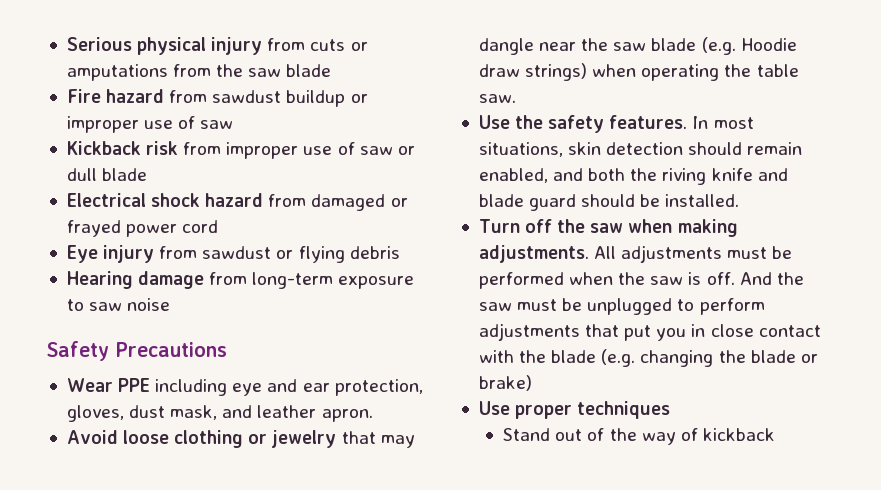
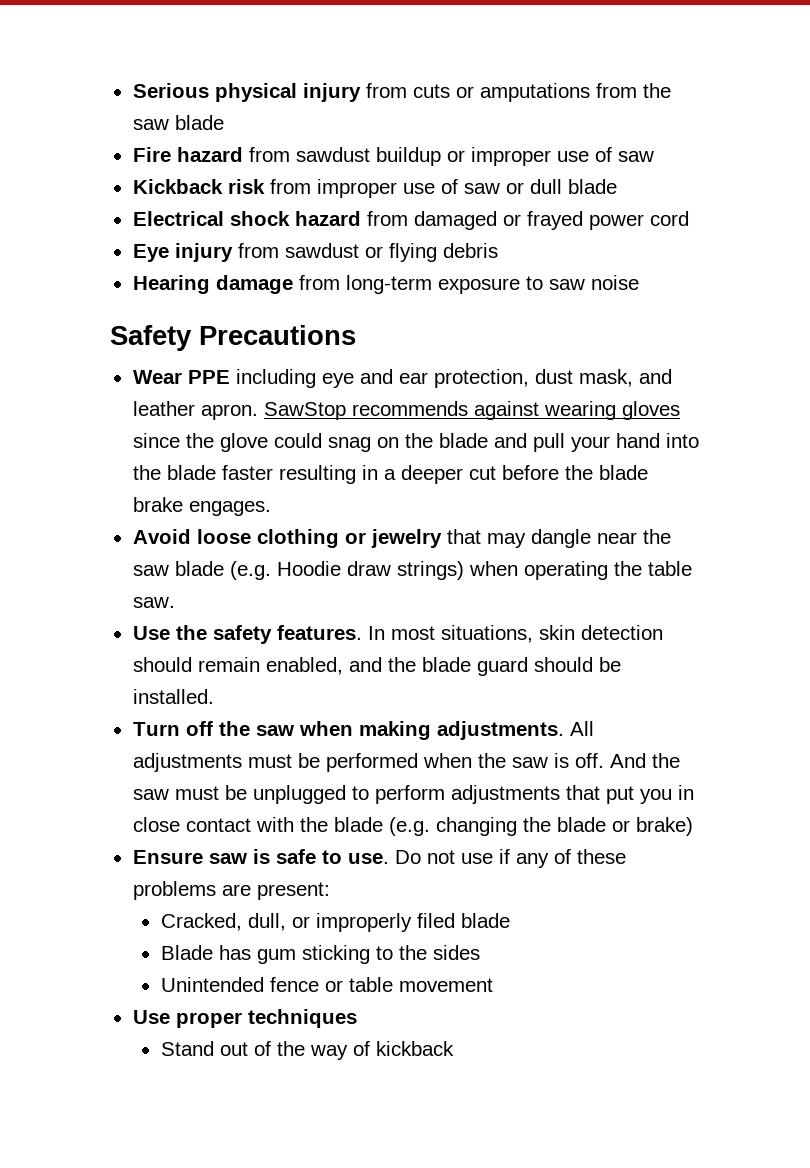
- Wear PPE including eye and ear protection, gloves, dust mask, and leather apron.
+ Wear PPE including eye and ear protection, dust mask, and leather apron. SawStop recommends against wearing gloves since the glove could snag on the blade and pull your hand into the blade faster resulting in a deeper cut before the blade brake engages.
- In most situations, skin detection should remain enabled, and both the riving knife and blade guard should be installed.
+ In most situations, skin detection should remain enabled, and the blade guard should be installed.
+ Ensure saw is safe to use. Do not use if any of these problems are present:
+ Cracked, dull, or improperly filed blade
+ Blade has gum sticking to the sides
+ Unintended fence or table movement

